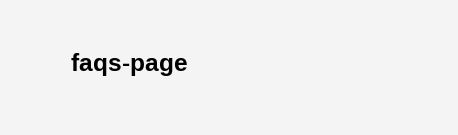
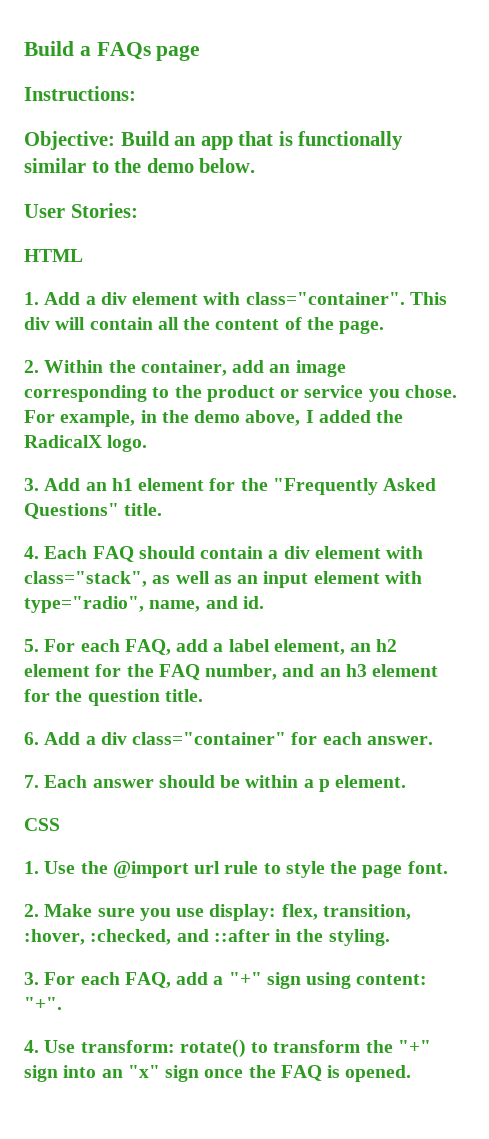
- faqs-page
+ Build a FAQs page
+ Instructions:
+ Objective: Build an app that is functionally similar to the demo below.
+ User Stories:
+ HTML
+ 1. Add a div element with class="container". This div will contain all the content of the page.
+ 2. Within the container, add an image corresponding to the product or service you chose. For example, in the demo above, I added the RadicalX logo.
+ 3. Add an h1 element for the "Frequently Asked Questions" title.
+ 4. Each FAQ should contain a div element with class="stack", as well as an input element with type="radio", name, and id.
+ 5. For each FAQ, add a label element, an h2 element for the FAQ number, and an h3 element for the question title.
+ 6. Add a div class="container" for each answer.
+ 7. Each answer should be within a p element.
+ CSS
+ 1. Use the @import url rule to style the page font.
+ 2. Make sure you use display: flex, transition, :hover, :checked, and ::after in the styling.
+ 3. For each FAQ, add a "+" sign using content: "+".
+ 4. Use transform: rotate() to transform the "+" sign into an "x" sign once the FAQ is opened.

